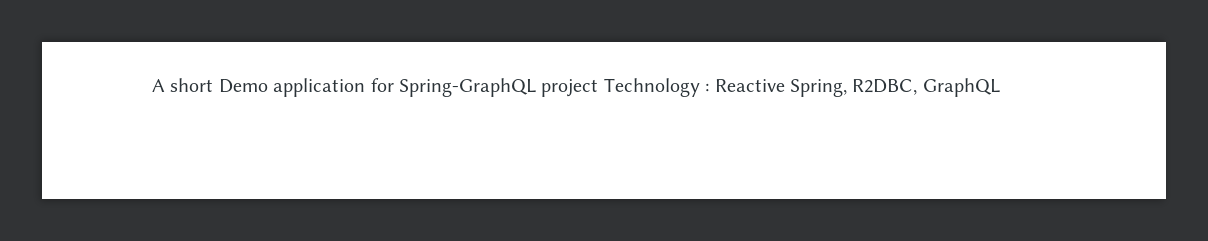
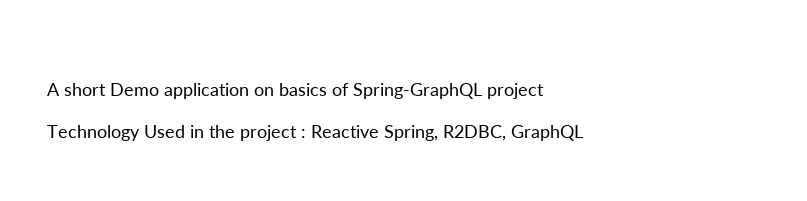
- A short Demo application for Spring-GraphQL project Technology : Reactive Spring, R2DBC, GraphQL
+ A short Demo application on basics of Spring-GraphQL project
+ Technology Used in the project : Reactive Spring, R2DBC, GraphQL

